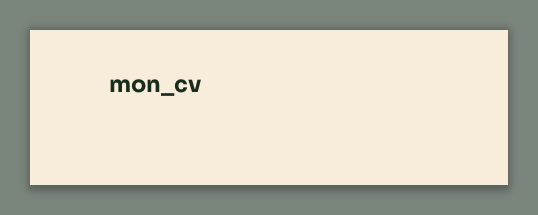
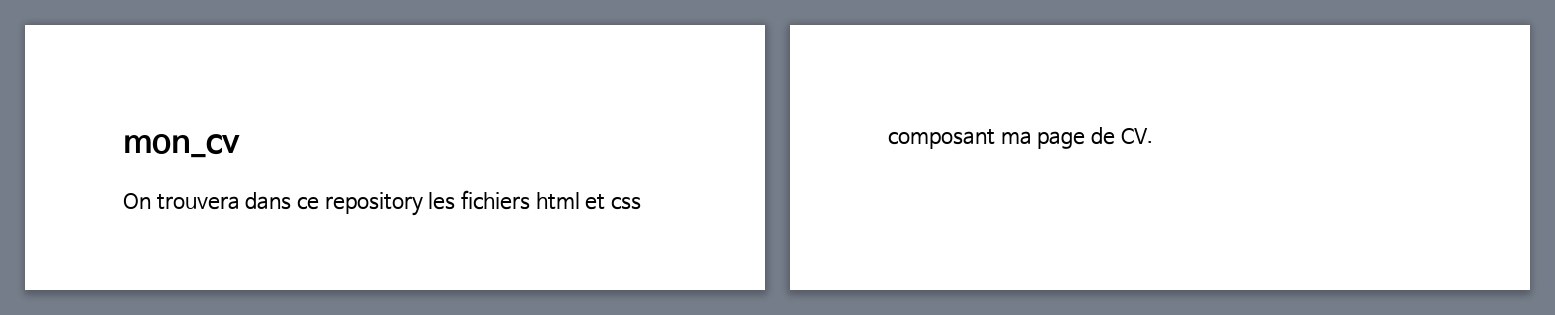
+ On trouvera dans ce repository les fichiers html et css composant ma page de CV.

